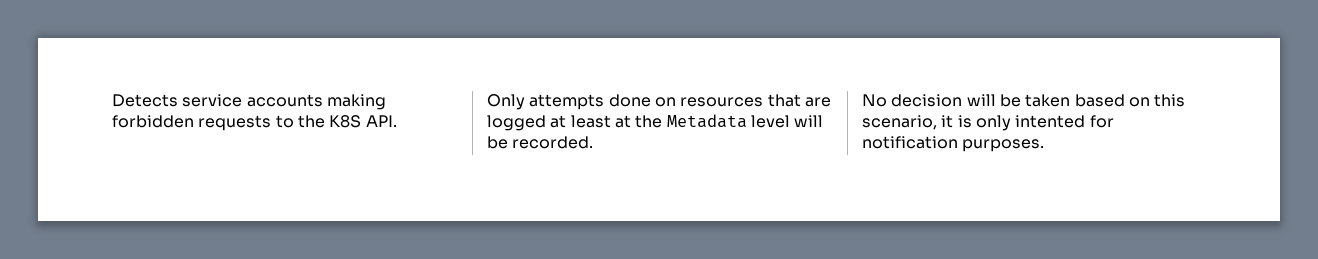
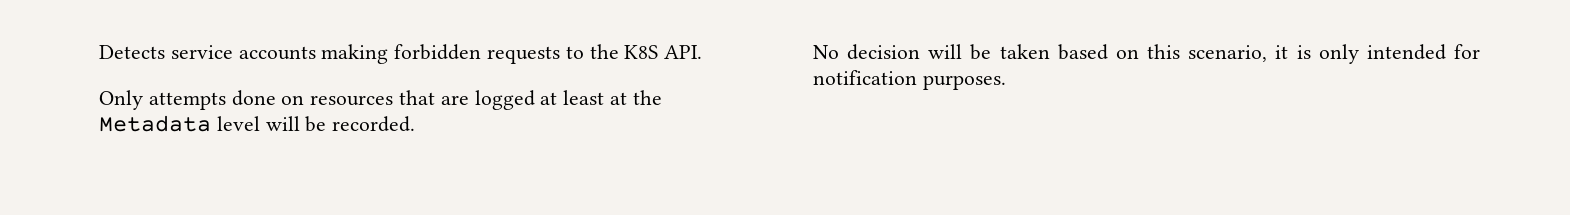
- No decision will be taken based on this scenario, it is only intented for notification purposes.
+ No decision will be taken based on this scenario, it is only intended for notification purposes.

